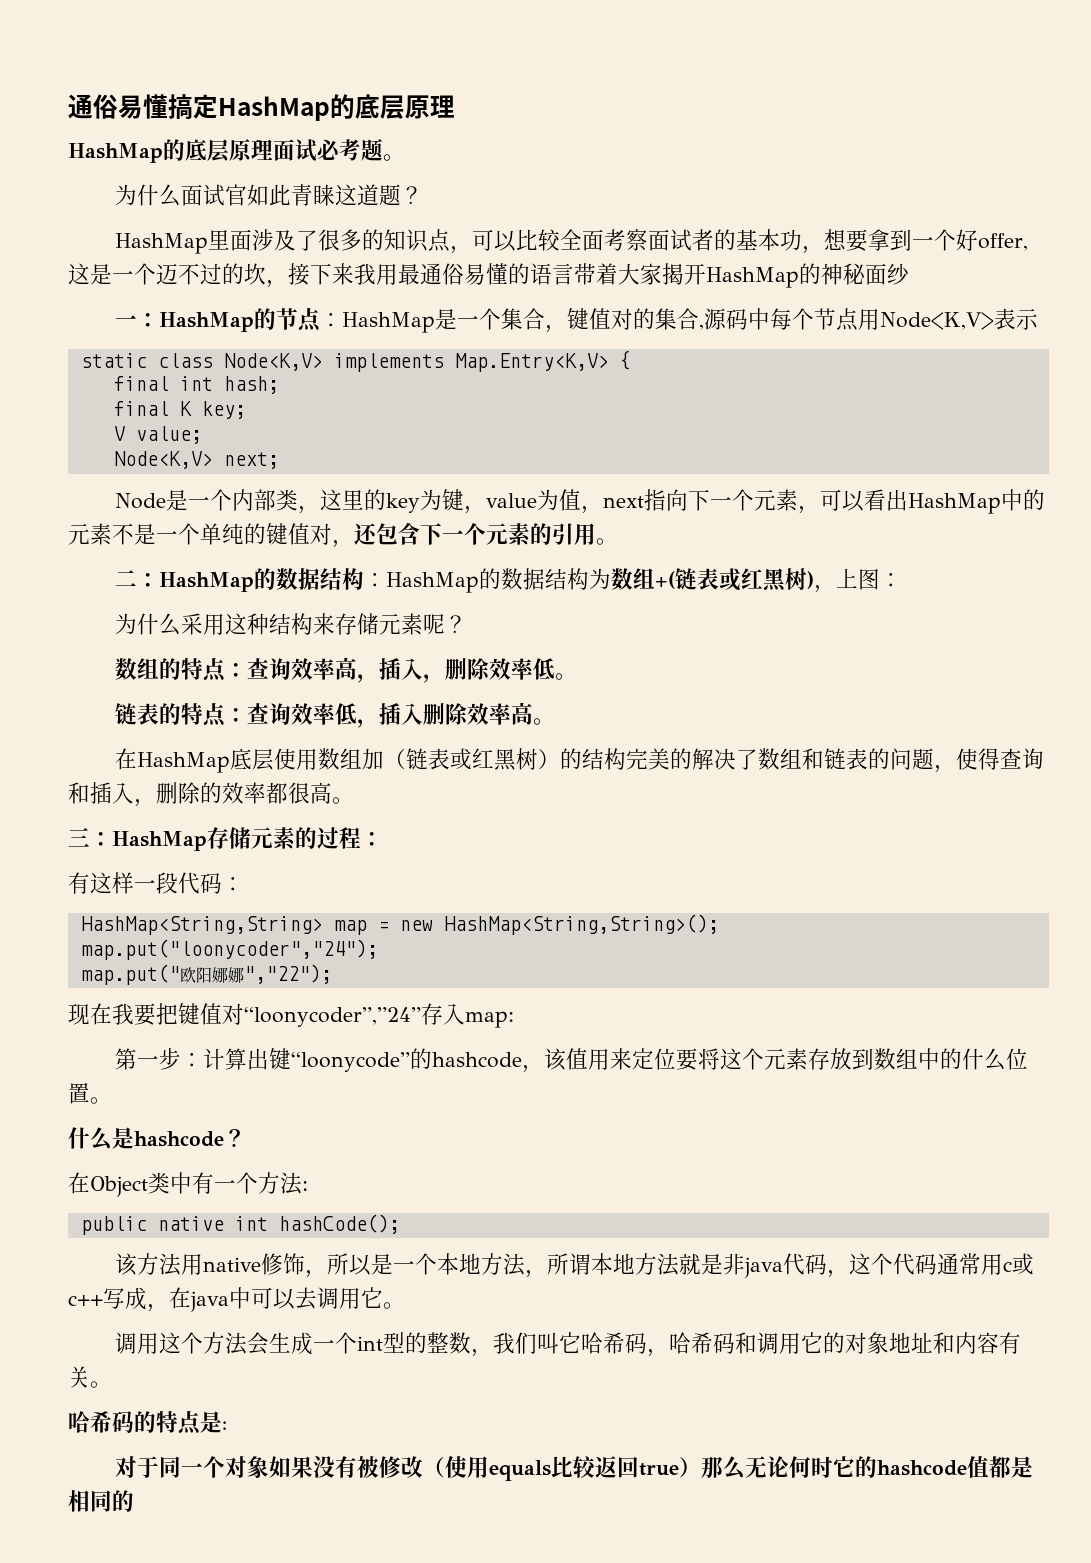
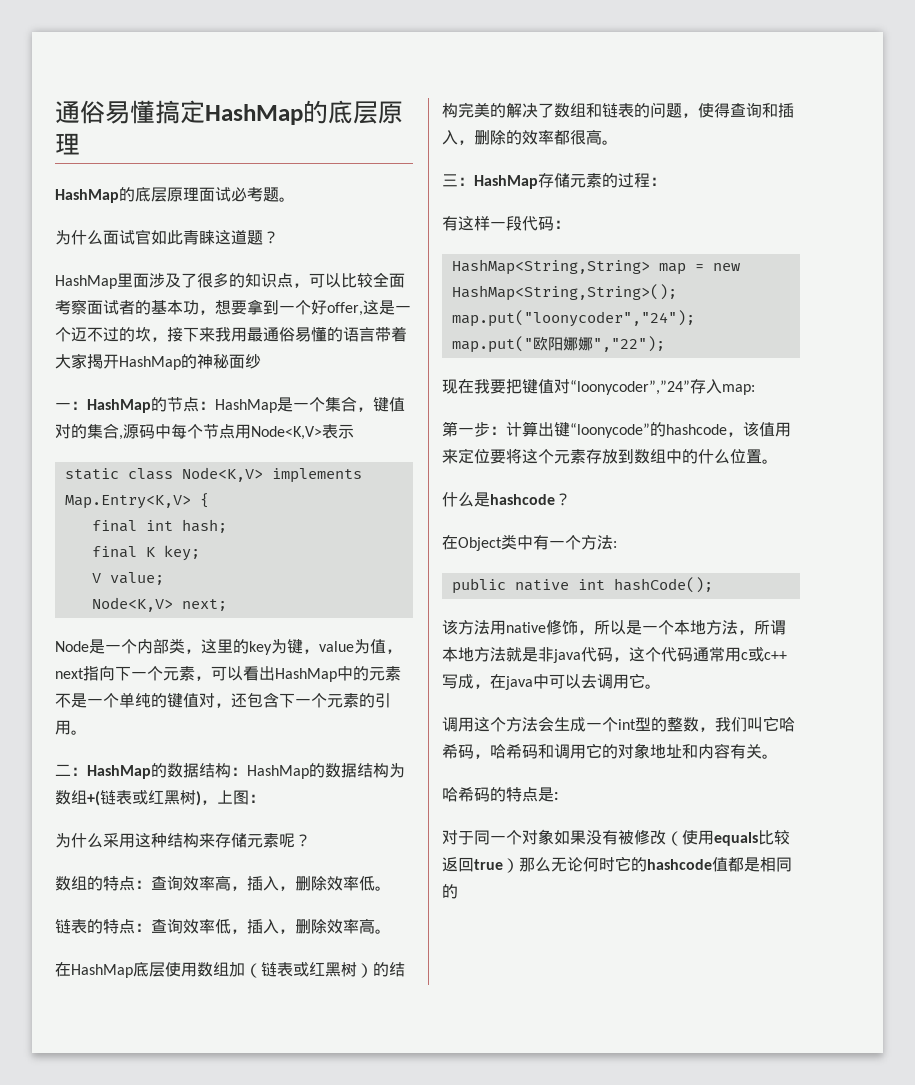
- 链表的特点：查询效率低，插入删除效率高。
+ 链表的特点：查询效率低，插入，删除效率高。

